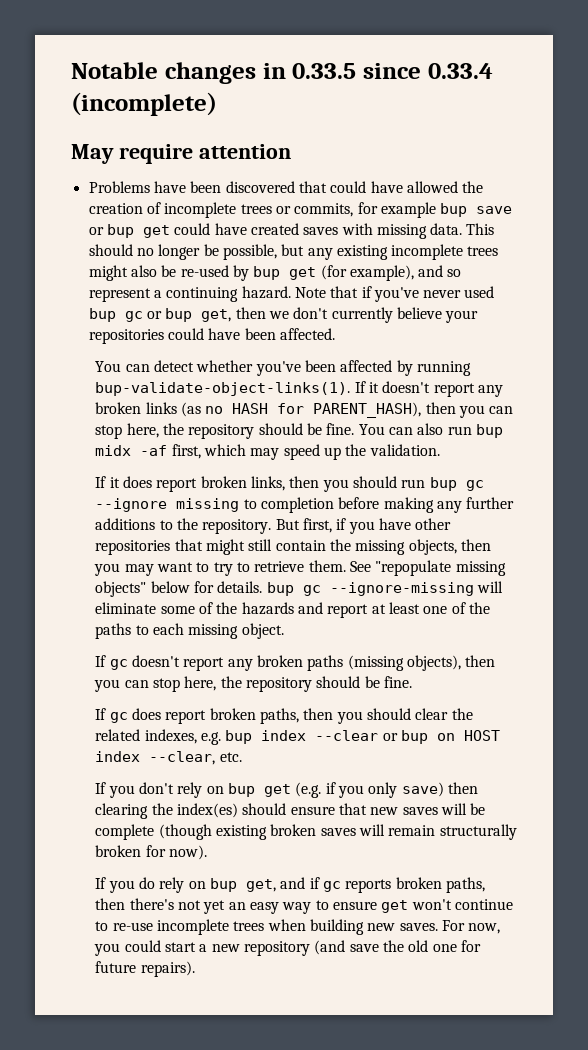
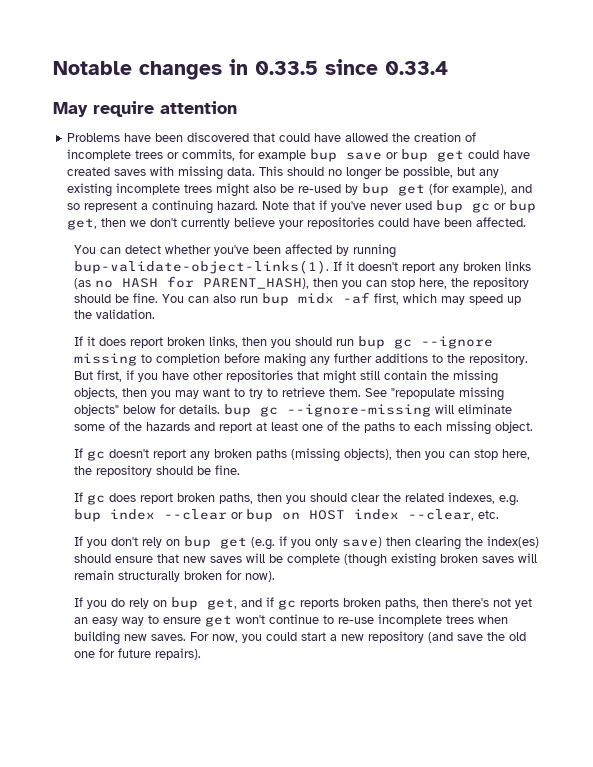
- Notable changes in 0.33.5 since 0.33.4 (incomplete)
+ Notable changes in 0.33.5 since 0.33.4

